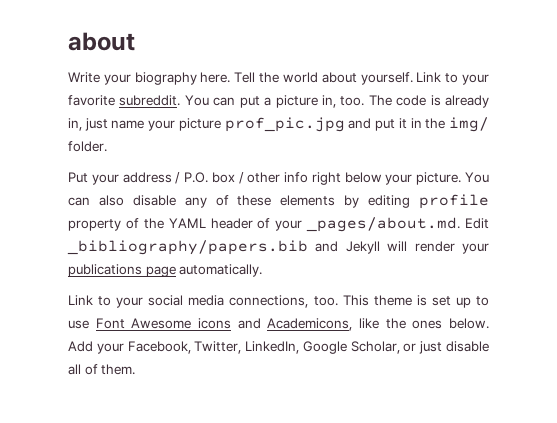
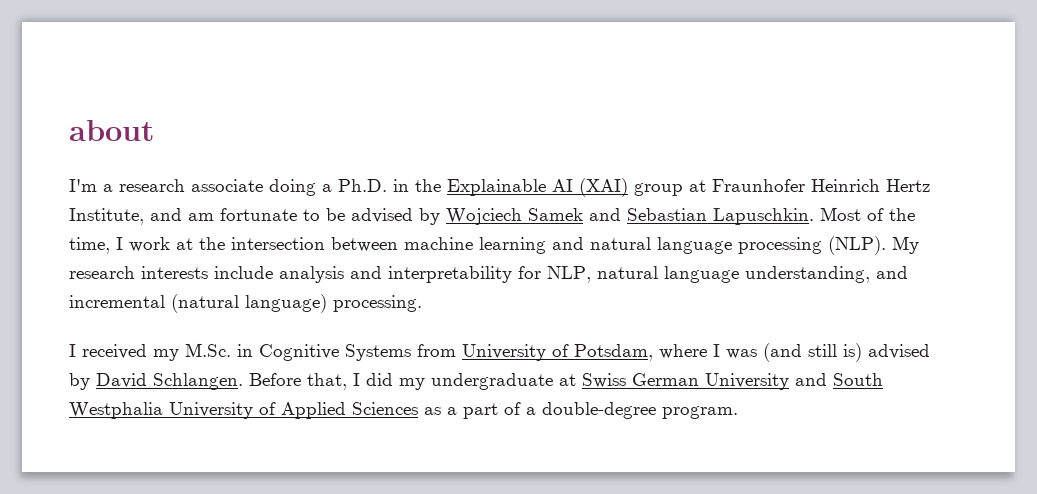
- Write your biography here. Tell the world about yourself. Link to your favorite subreddit. You can put a picture in, too. The code is already in, just name your picture prof_pic.jpg and put it in the img/ folder.
- Put your address / P.O. box / other info right below your picture. You can also disable any of these elements by editing profile property of the YAML header of your _pages/about.md. Edit _bibliography/papers.bib and Jekyll will render your publications page automatically.
- Link to your social media connections, too. This theme is set up to use Font Awesome icons and Academicons, like the ones below. Add your Facebook, Twitter, LinkedIn, Google Scholar, or just disable all of them.
+ I'm a research associate doing a Ph.D. in the Explainable AI (XAI) group at Fraunhofer Heinrich Hertz Institute, and am fortunate to be advised by Wojciech Samek and Sebastian Lapuschkin. Most of the time, I work at the intersection between machine learning and natural language processing (NLP). My research interests include analysis and interpretability for NLP, natural language understanding, and incremental (natural language) processing.
+ I received my M.Sc. in Cognitive Systems from University of Potsdam, where I was (and still is) advised by David Schlangen. Before that, I did my undergraduate at Swiss German University and South Westphalia University of Applied Sciences as a part of a double-degree program.

